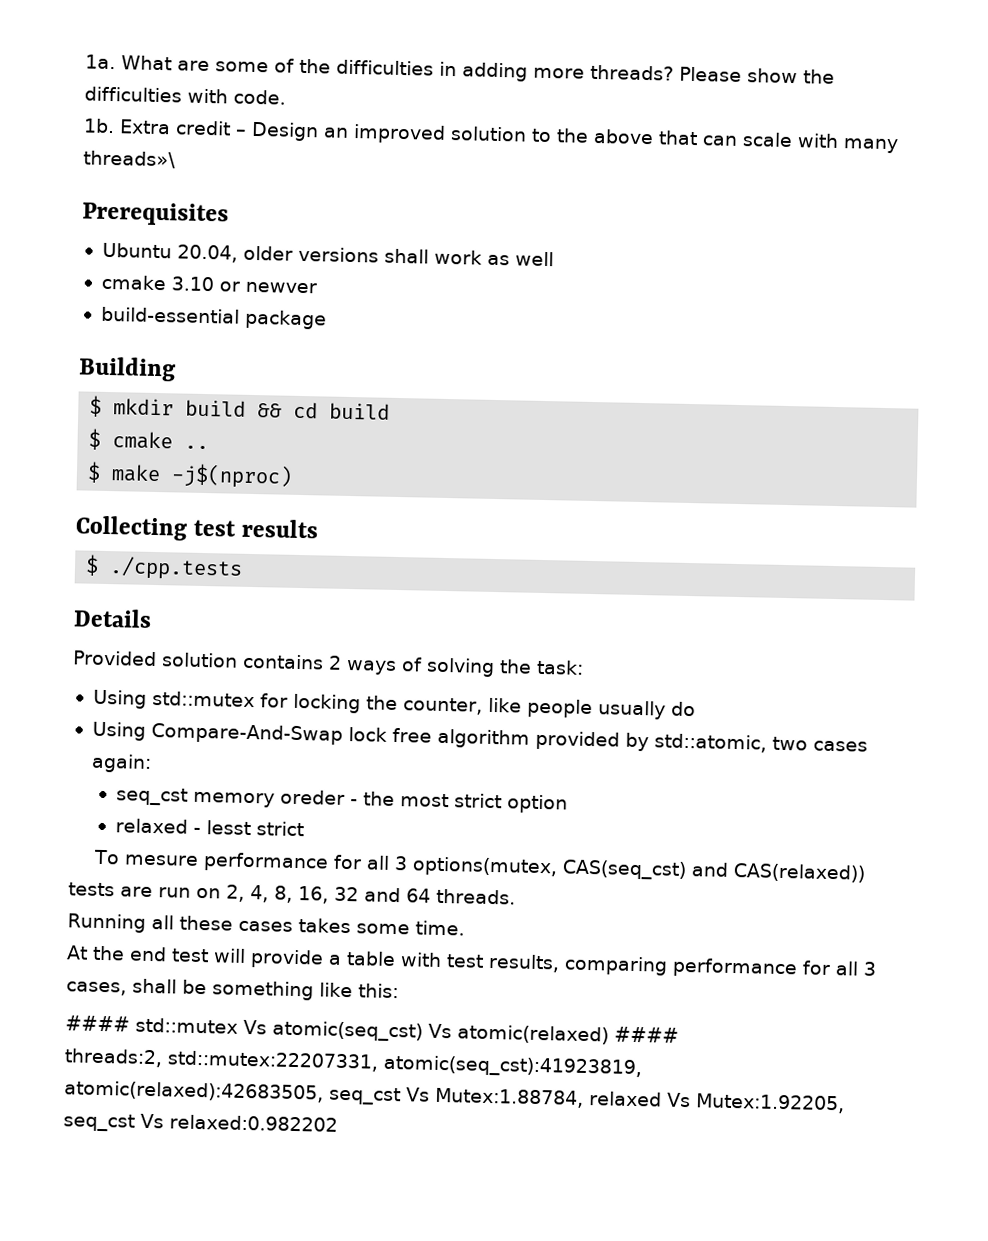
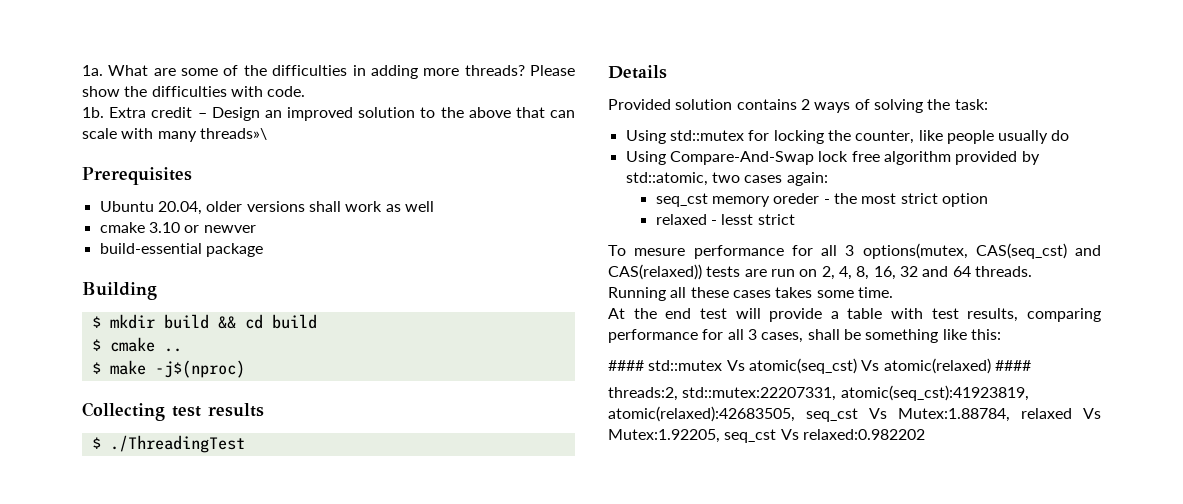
- $ ./cpp.tests
+ $ ./ThreadingTest

